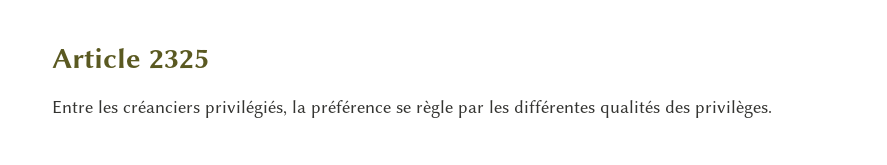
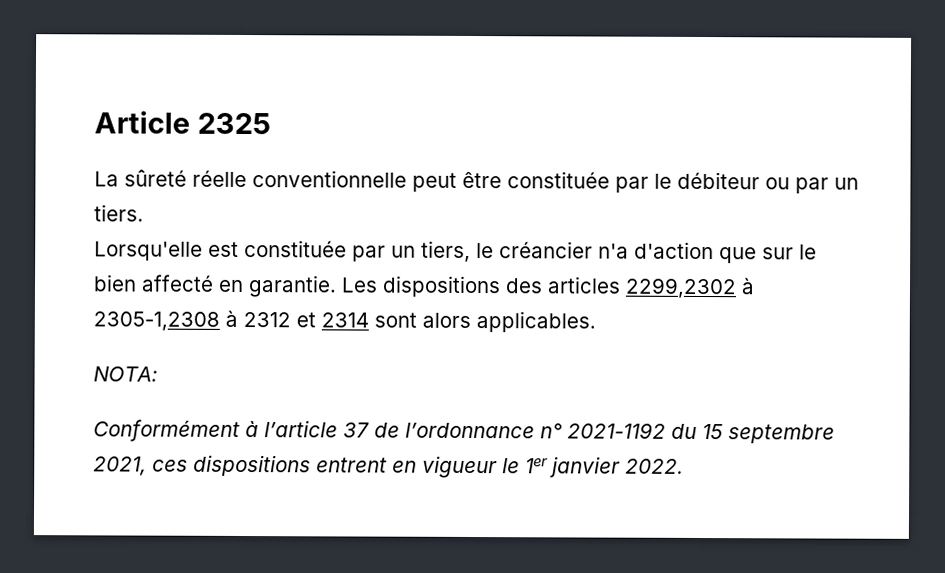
- Entre les créanciers privilégiés, la préférence se règle par les différentes qualités des privilèges.
+ La sûreté réelle conventionnelle peut être constituée par le débiteur ou par un tiers.
+ Lorsqu'elle est constituée par un tiers, le créancier n'a d'action que sur le bien affecté en garantie. Les dispositions des articles 2299,2302 à 2305-1,2308 à 2312 et 2314 sont alors applicables.
+ NOTA:
+ Conformément à l’article 37 de l’ordonnance n° 2021-1192 du 15 septembre 2021, ces dispositions entrent en vigueur le 1er janvier 2022.

